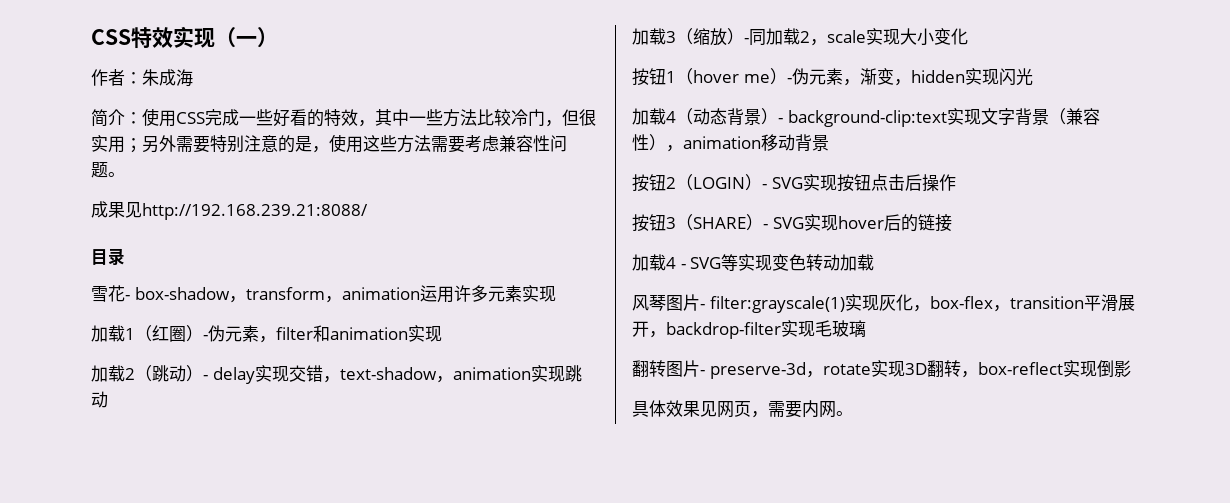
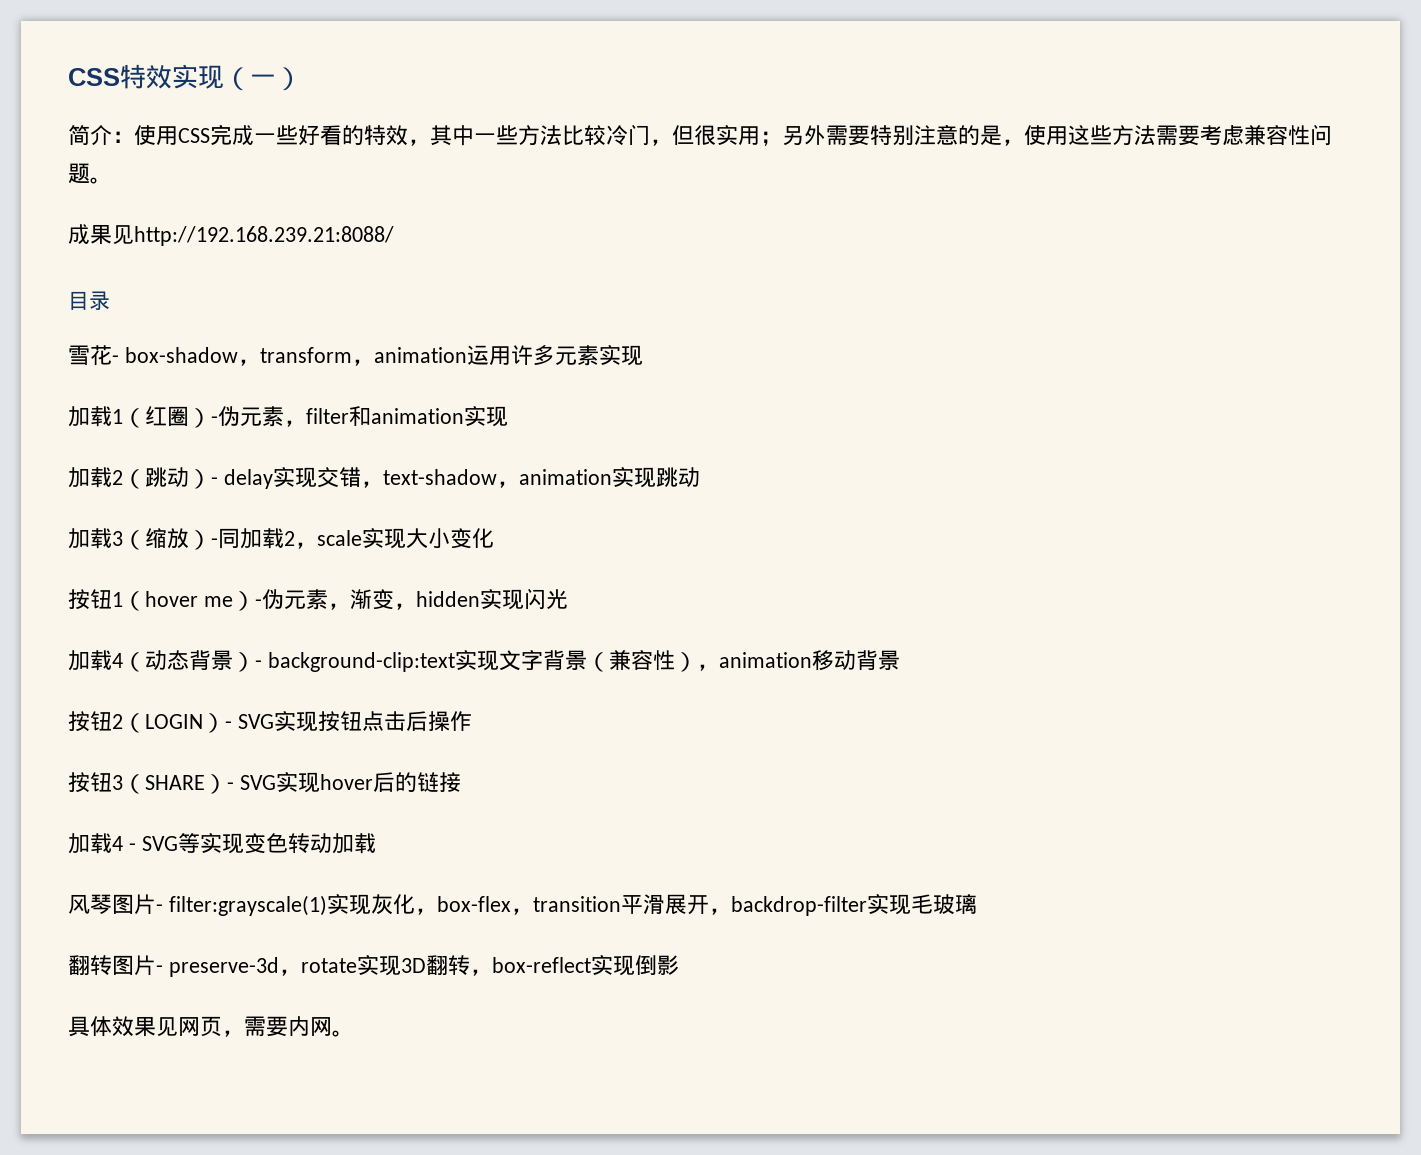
- 作者：朱成海

